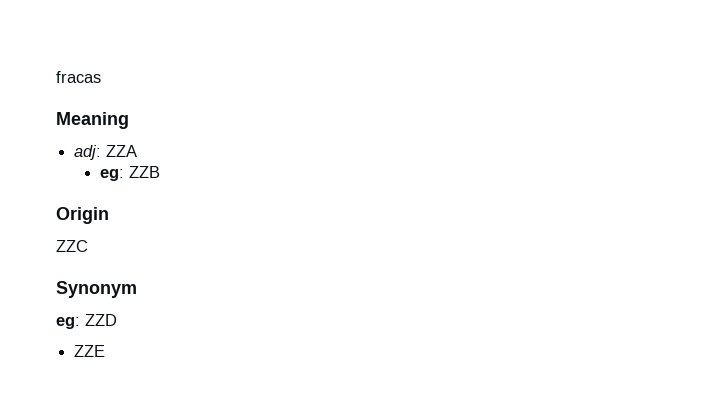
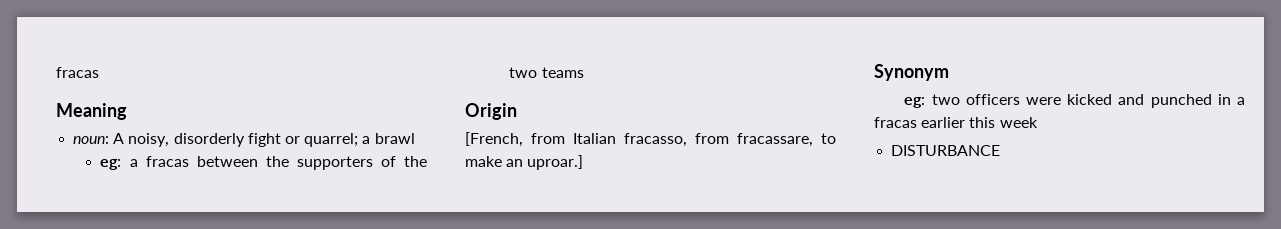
- adj: ZZA
- eg: ZZB
+ noun: A noisy, disorderly fight or quarrel; a brawl
+ eg: a fracas between the supporters of the two teams
  Origin
- ZZC
+ [French, from Italian fracasso, from fracassare, to make an uproar.]
  Synonym
- eg: ZZD
- ZZE
+ eg: two officers were kicked and punched in a fracas earlier this week
+ DISTURBANCE

